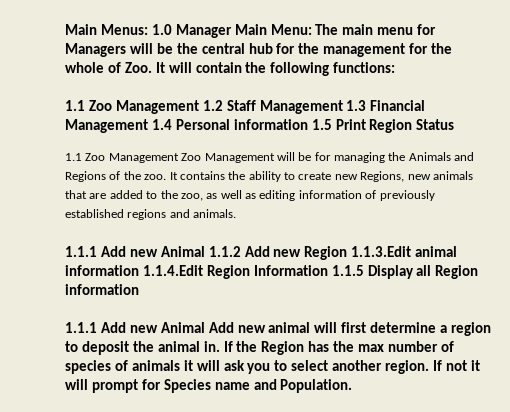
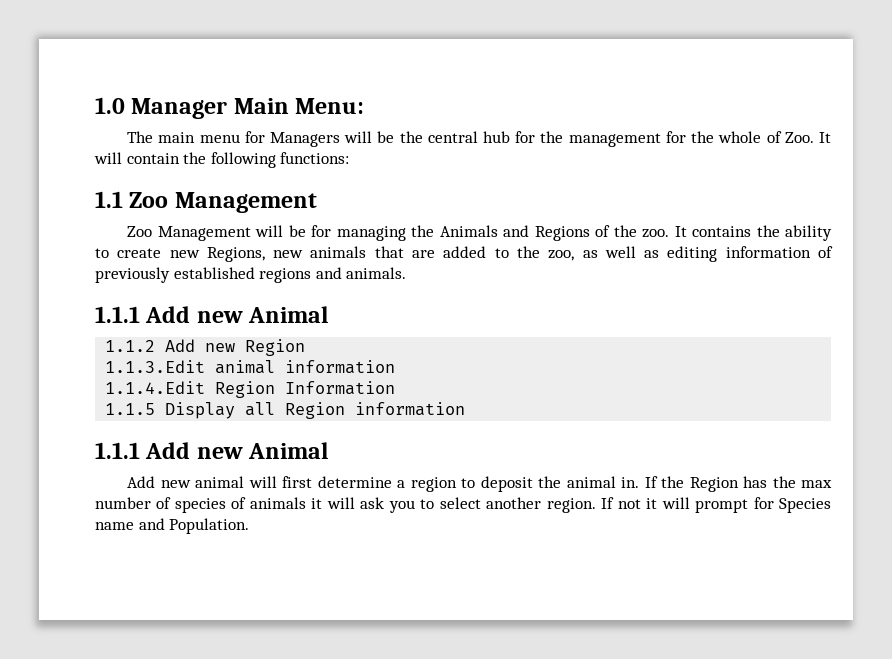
- Main Menus: 1.0 Manager Main Menu: The main menu for Managers will be the central hub for the management for the whole of Zoo. It will contain the following functions:
+ 1.0 Manager Main Menu:
+ The main menu for Managers will be the central hub for the management for the whole of Zoo. It will contain the following functions:
- 1.1 Zoo Management 1.2 Staff Management 1.3 Financial Management 1.4 Personal information 1.5 Print Region Status
- 1.1 Zoo Management Zoo Management will be for managing the Animals and Regions of the zoo.
+ 1.1 Zoo Management
+ Zoo Management will be for managing the Animals and Regions of the zoo.
  It contains the ability to create new Regions, new animals that are added to the zoo, as well as editing information of previously established regions and animals.
- 1.1.1 Add new Animal 1.1.2 Add new Region 1.1.3.Edit animal information 1.1.4.Edit Region Information 1.1.5 Display all Region information
- 1.1.1 Add new Animal Add new animal will first determine a region to deposit the animal in.
+ 1.1.1 Add new Animal
+ 1.1.2 Add new Region
+ 1.1.3.Edit animal information
+ 1.1.4.Edit Region Information
+ 1.1.5 Display all Region information
+ 1.1.1 Add new Animal
+ Add new animal will first determine a region to deposit the animal in.

